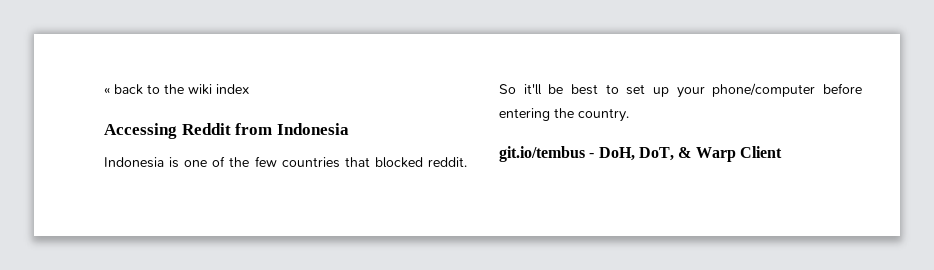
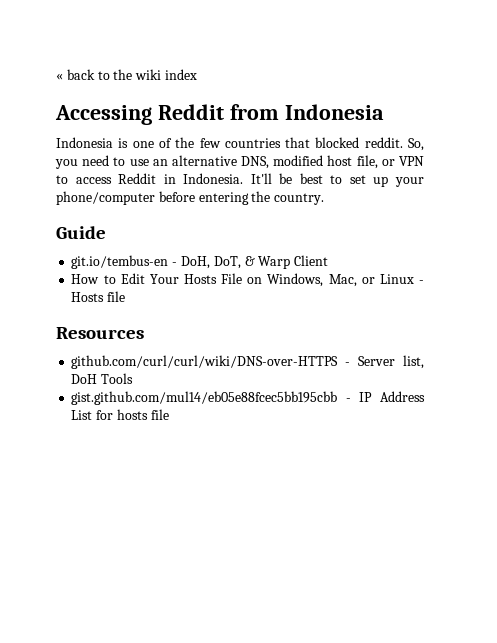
- So it'll be best to set up your phone/computer before entering the country.
+ So, you need to use an alternative DNS, modified host file, or VPN to access Reddit in Indonesia. It'll be best to set up your phone/computer before entering the country.
- git.io/tembus - DoH, DoT, & Warp Client
+ Guide
+ git.io/tembus-en - DoH, DoT, & Warp Client
+ How to Edit Your Hosts File on Windows, Mac, or Linux - Hosts file
+ Resources
+ github.com/curl/curl/wiki/DNS-over-HTTPS - Server list, DoH Tools
+ gist.github.com/mul14/eb05e88fcec5bb195cbb - IP Address List for hosts file

